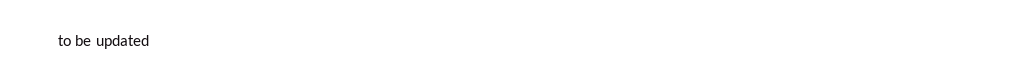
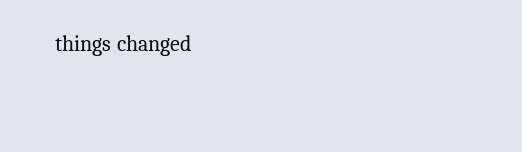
- to be updated
+ things changed

